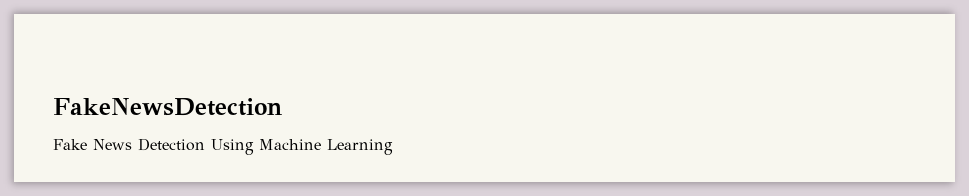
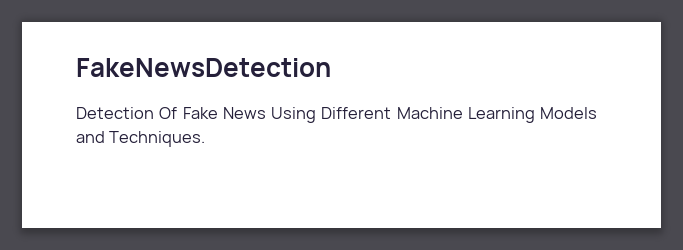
- Fake News Detection Using Machine Learning
+ Detection Of Fake News Using Different Machine Learning Models and Techniques.

